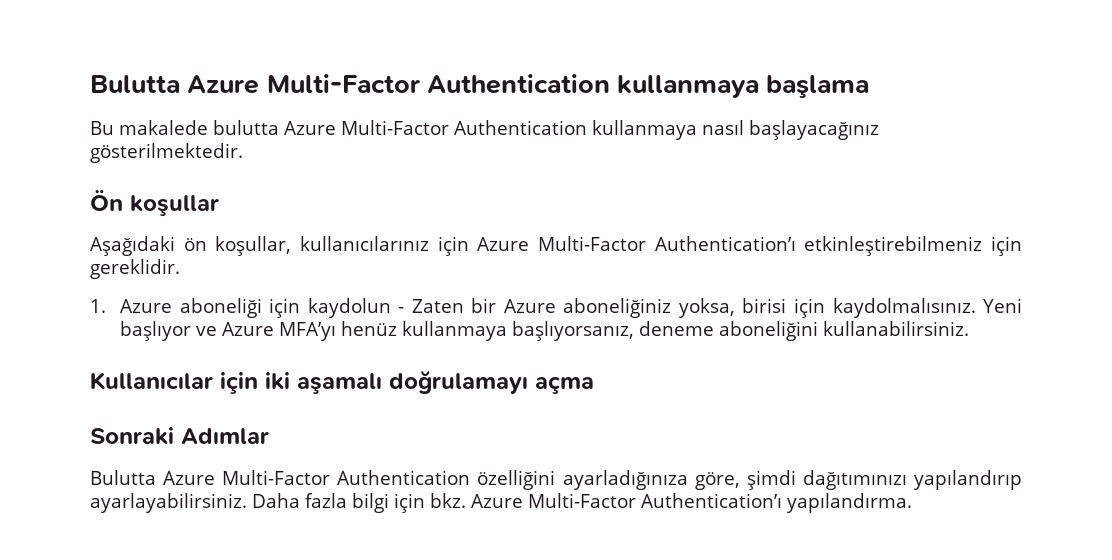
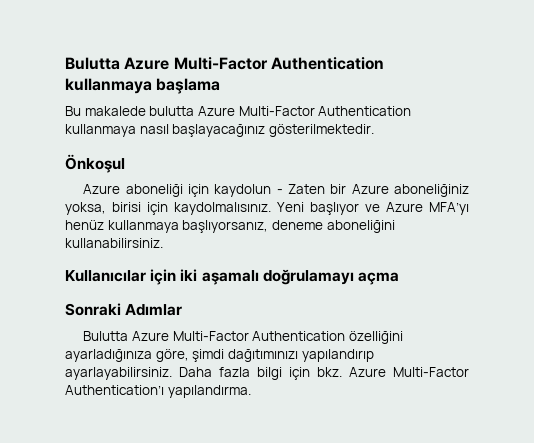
- Ön koşullar
- Aşağıdaki ön koşullar, kullanıcılarınız için Azure Multi-Factor Authentication’ı etkinleştirebilmeniz için gereklidir.
- 1. Azure aboneliği için kaydolun - Zaten bir Azure aboneliğiniz yoksa, birisi için kaydolmalısınız.
+ Önkoşul
+ Azure aboneliği için kaydolun - Zaten bir Azure aboneliğiniz yoksa, birisi için kaydolmalısınız.

